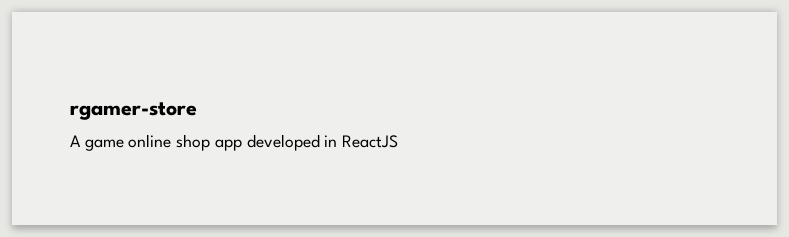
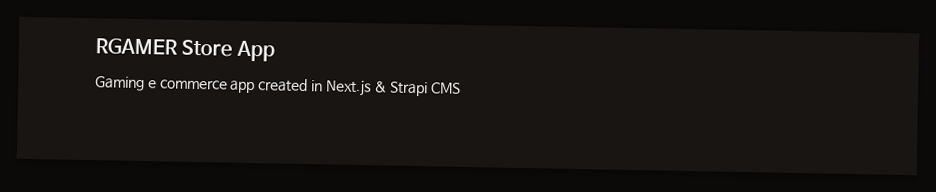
- rgamer-store
- A game online shop app developed in ReactJS
+ RGAMER Store App
+ Gaming e commerce app created in Next.js & Strapi CMS

